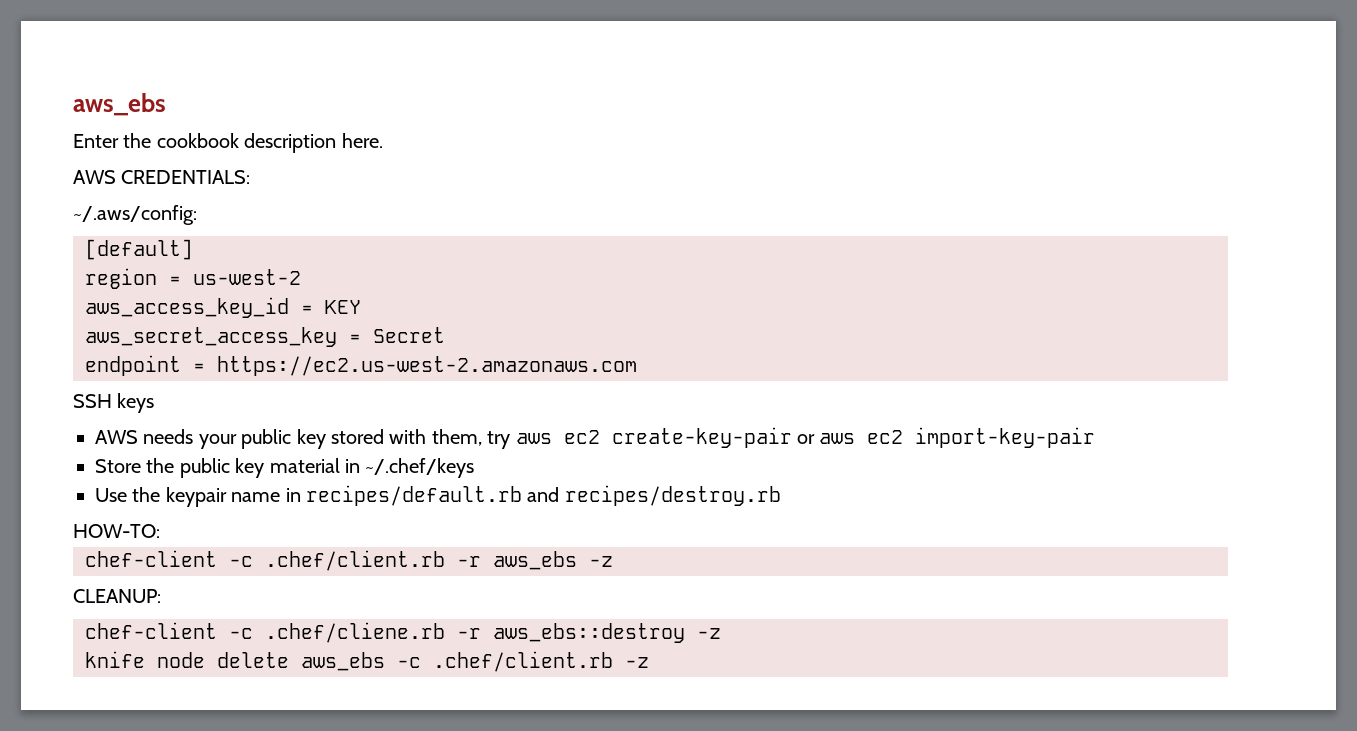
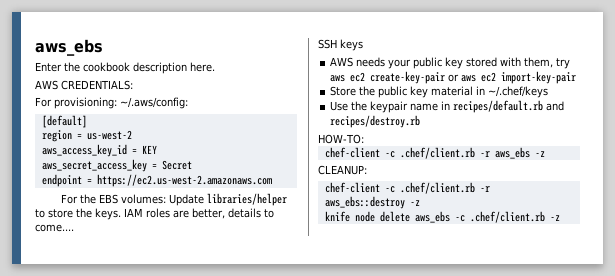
- ~/.aws/config:
+ For provisioning: ~/.aws/config:
+ For the EBS volumes: Update libraries/helper to store the keys. IAM roles are better, details to come....
- chef-client -c .chef/cliene.rb -r aws_ebs::destroy -z
+ chef-client -c .chef/client.rb -r aws_ebs::destroy -z

